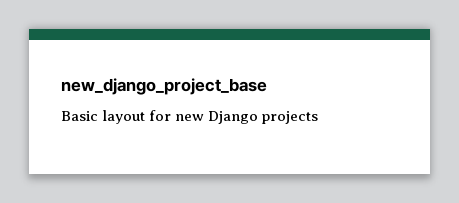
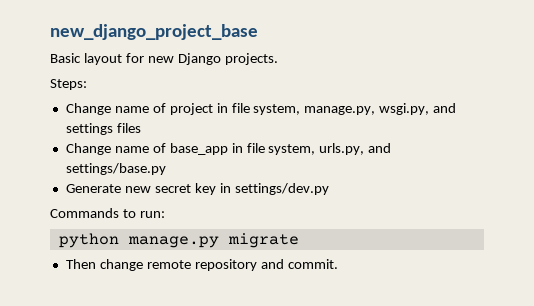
- Basic layout for new Django projects
+ Basic layout for new Django projects.
+ Steps:
+ Change name of project in file system, manage.py, wsgi.py, and settings files
+ Change name of base_app in file system, urls.py, and settings/base.py
+ Generate new secret key in settings/dev.py
+ Commands to run:
+ python manage.py migrate
+ Then change remote repository and commit.

